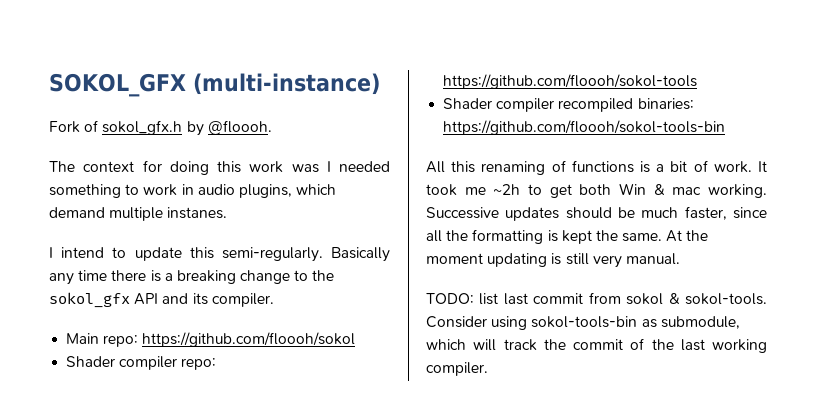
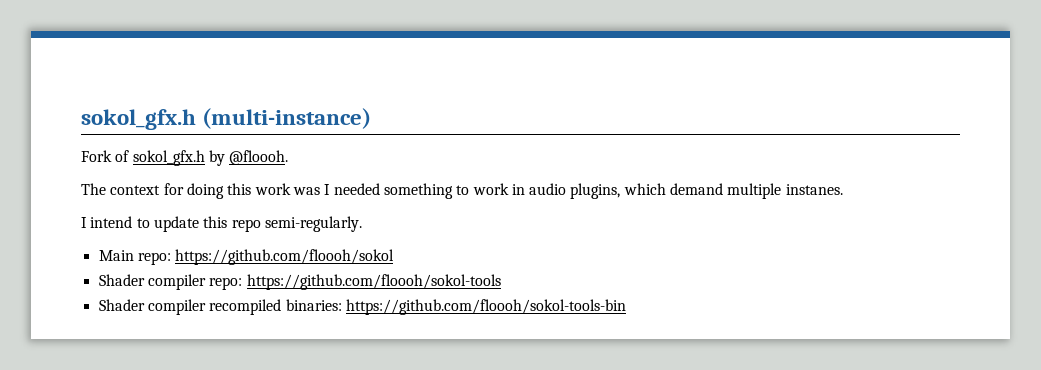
- SOKOL_GFX (multi-instance)
+ sokol_gfx.h (multi-instance)
- I intend to update this semi-regularly. Basically any time there is a breaking change to the sokol_gfx API and its compiler.
+ I intend to update this repo semi-regularly.
- All this renaming of functions is a bit of work. It took me ~2h to get both Win & mac working. Successive updates should be much faster, since all the formatting is kept the same. At the moment updating is still very manual.
- TODO: list last commit from sokol & sokol-tools. Consider using sokol-tools-bin as submodule, which will track the commit of the last working compiler.

